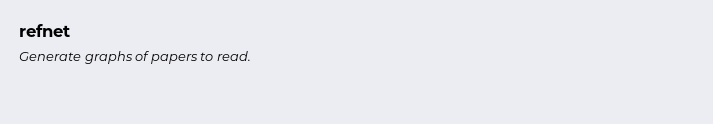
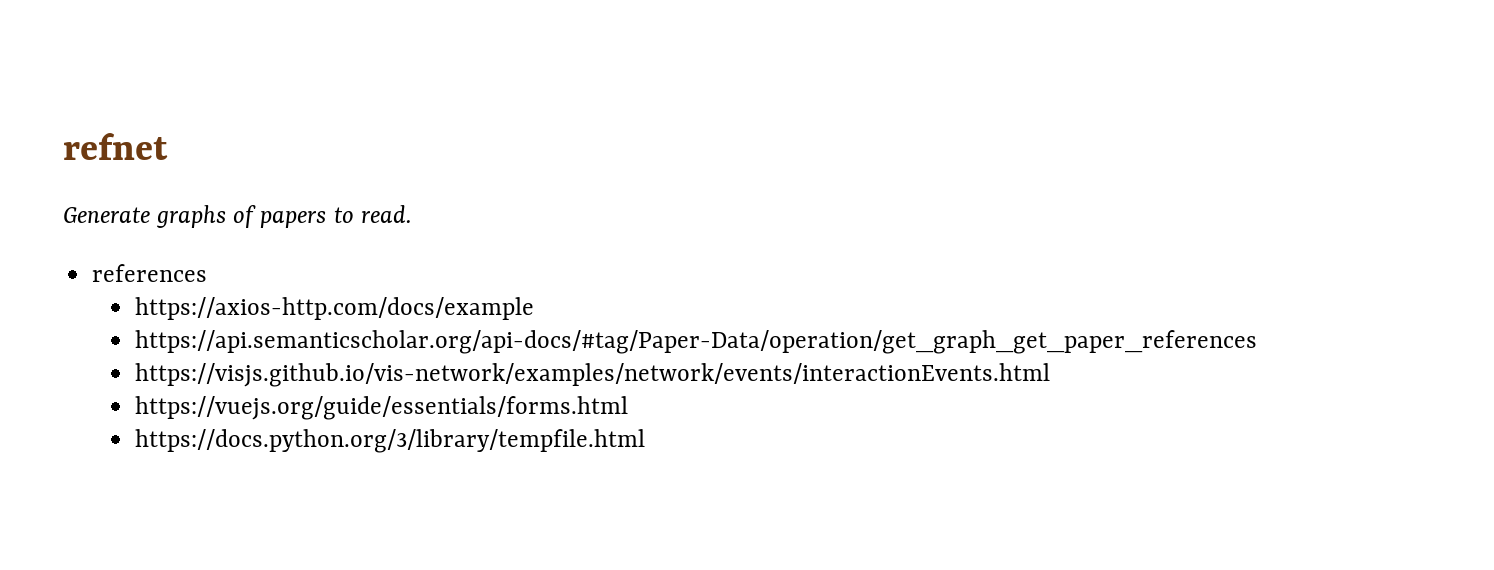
+ references
+ https://axios-http.com/docs/example
+ https://api.semanticscholar.org/api-docs/#tag/Paper-Data/operation/get_graph_get_paper_references
+ https://visjs.github.io/vis-network/examples/network/events/interactionEvents.html
+ https://vuejs.org/guide/essentials/forms.html
+ https://docs.python.org/3/library/tempfile.html

